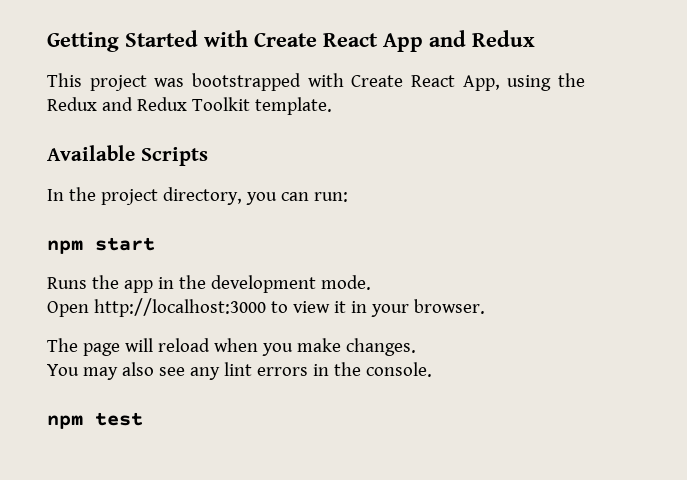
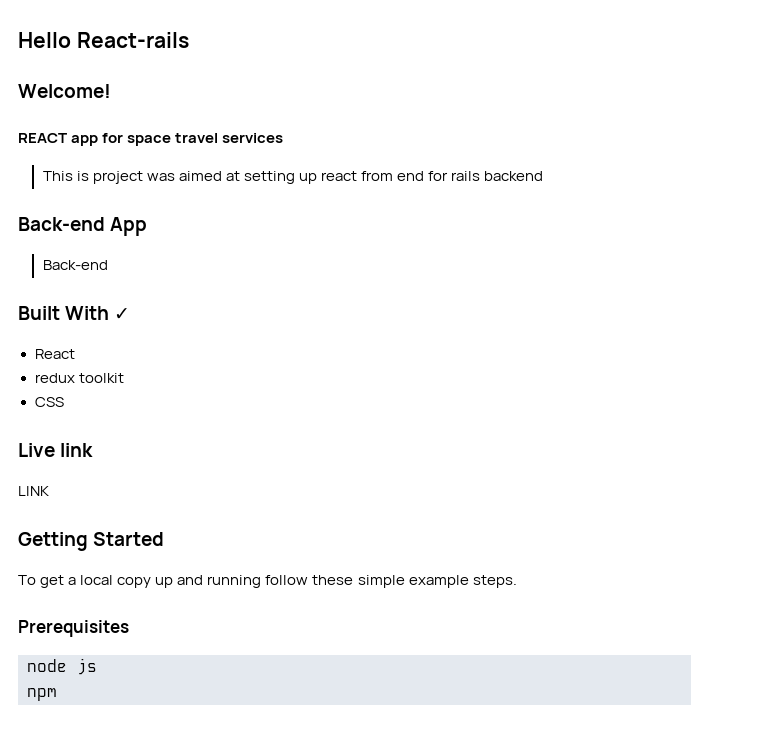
- Getting Started with Create React App and Redux
- This project was bootstrapped with Create React App, using the Redux and Redux Toolkit template.
- Available Scripts
- In the project directory, you can run:
- npm start
- Runs the app in the development mode.
- Open http://localhost:3000 to view it in your browser.
- The page will reload when you make changes.
- You may also see any lint errors in the console.
- npm test
+ Hello React-rails
+ Welcome!
+ REACT app for space travel services
+ This is project was aimed at setting up react from end for rails backend
+ Back-end App
+ Back-end
+ Built With ✓
+ React
+ redux toolkit
+ CSS
+ Live link
+ LINK
+ Getting Started
+ To get a local copy up and running follow these simple example steps.
+ Prerequisites
+ node js
+ npm

